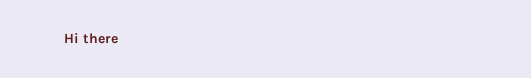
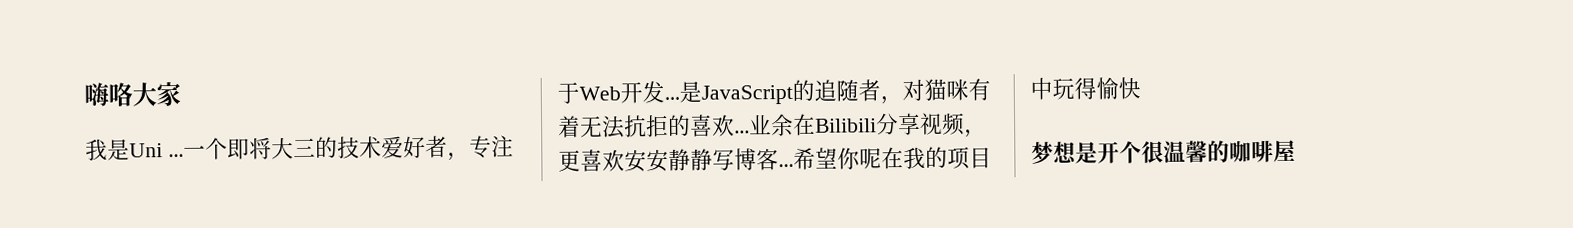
- Hi there
+ 嗨咯大家
+ 我是Uni ...一个即将大三的技术爱好者，专注于Web开发...是JavaScript的追随者，对猫咪有着无法抗拒的喜欢...业余在Bilibili分享视频，更喜欢安安静静写博客...希望你呢在我的项目中玩得愉快
+ 梦想是开个很温馨的咖啡屋

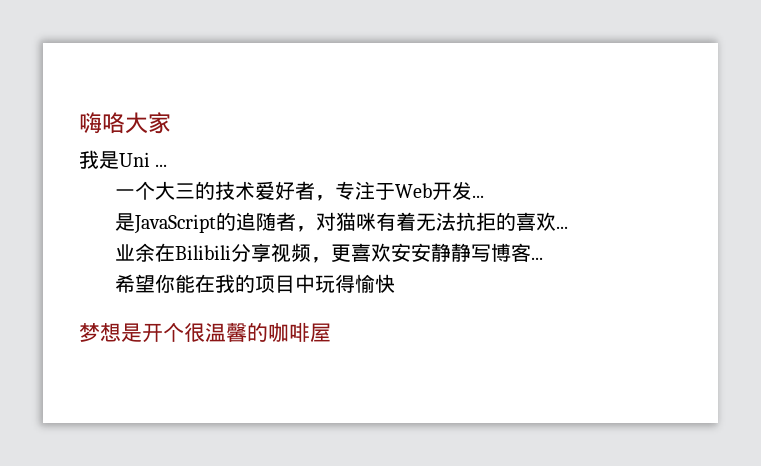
- 我是Uni ...一个即将大三的技术爱好者，专注于Web开发...是JavaScript的追随者，对猫咪有着无法抗拒的喜欢...业余在Bilibili分享视频，更喜欢安安静静写博客...希望你呢在我的项目中玩得愉快
+ 我是Uni ...
+ 一个大三的技术爱好者，专注于Web开发...
+ 是JavaScript的追随者，对猫咪有着无法抗拒的喜欢...
+ 业余在Bilibili分享视频，更喜欢安安静静写博客...
+ 希望你能在我的项目中玩得愉快

